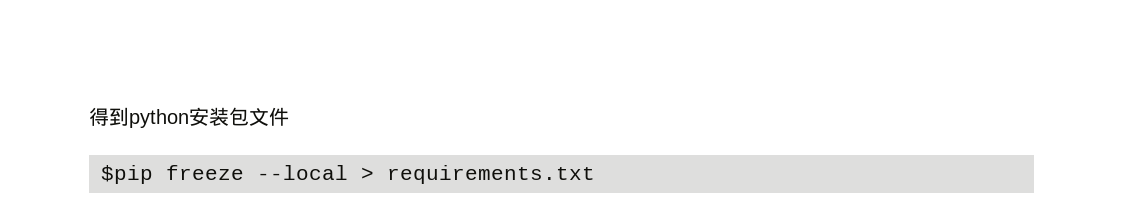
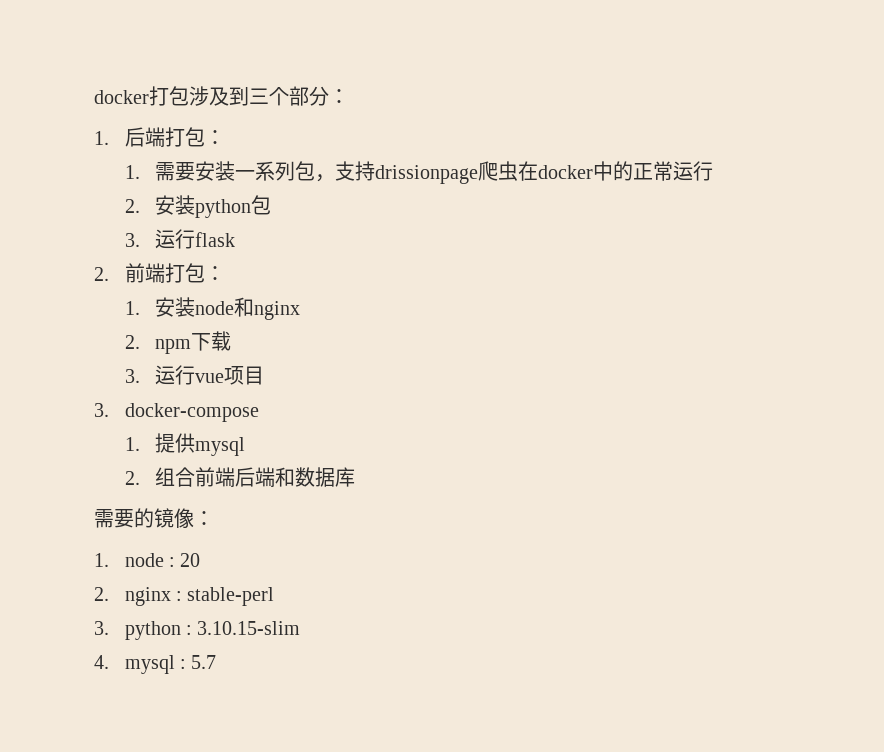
- 得到python安装包文件
- $pip freeze --local > requirements.txt
+ docker打包涉及到三个部分：
+ 1.后端打包：
+ 1.需要安装一系列包，支持drissionpage爬虫在docker中的正常运行
+ 2.安装python包
+ 3.运行flask
+ 2.前端打包：
+ 1.安装node和nginx
+ 2. npm下载
+ 3.运行vue项目
+ 3. docker-compose
+ 1.提供mysql
+ 2.组合前端后端和数据库
+ 需要的镜像：
+ 1. node : 20
+ 2. nginx : stable-perl
+ 3. python : 3.10.15-slim
+ 4. mysql : 5.7

